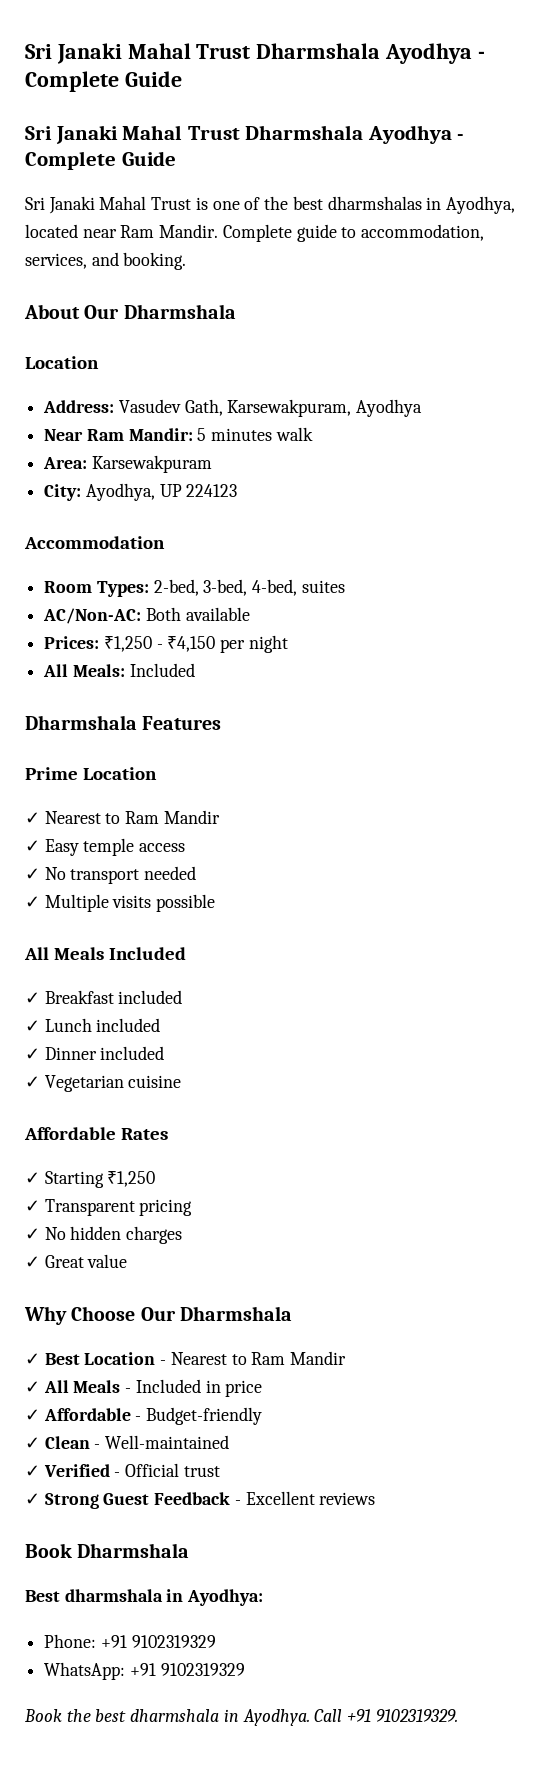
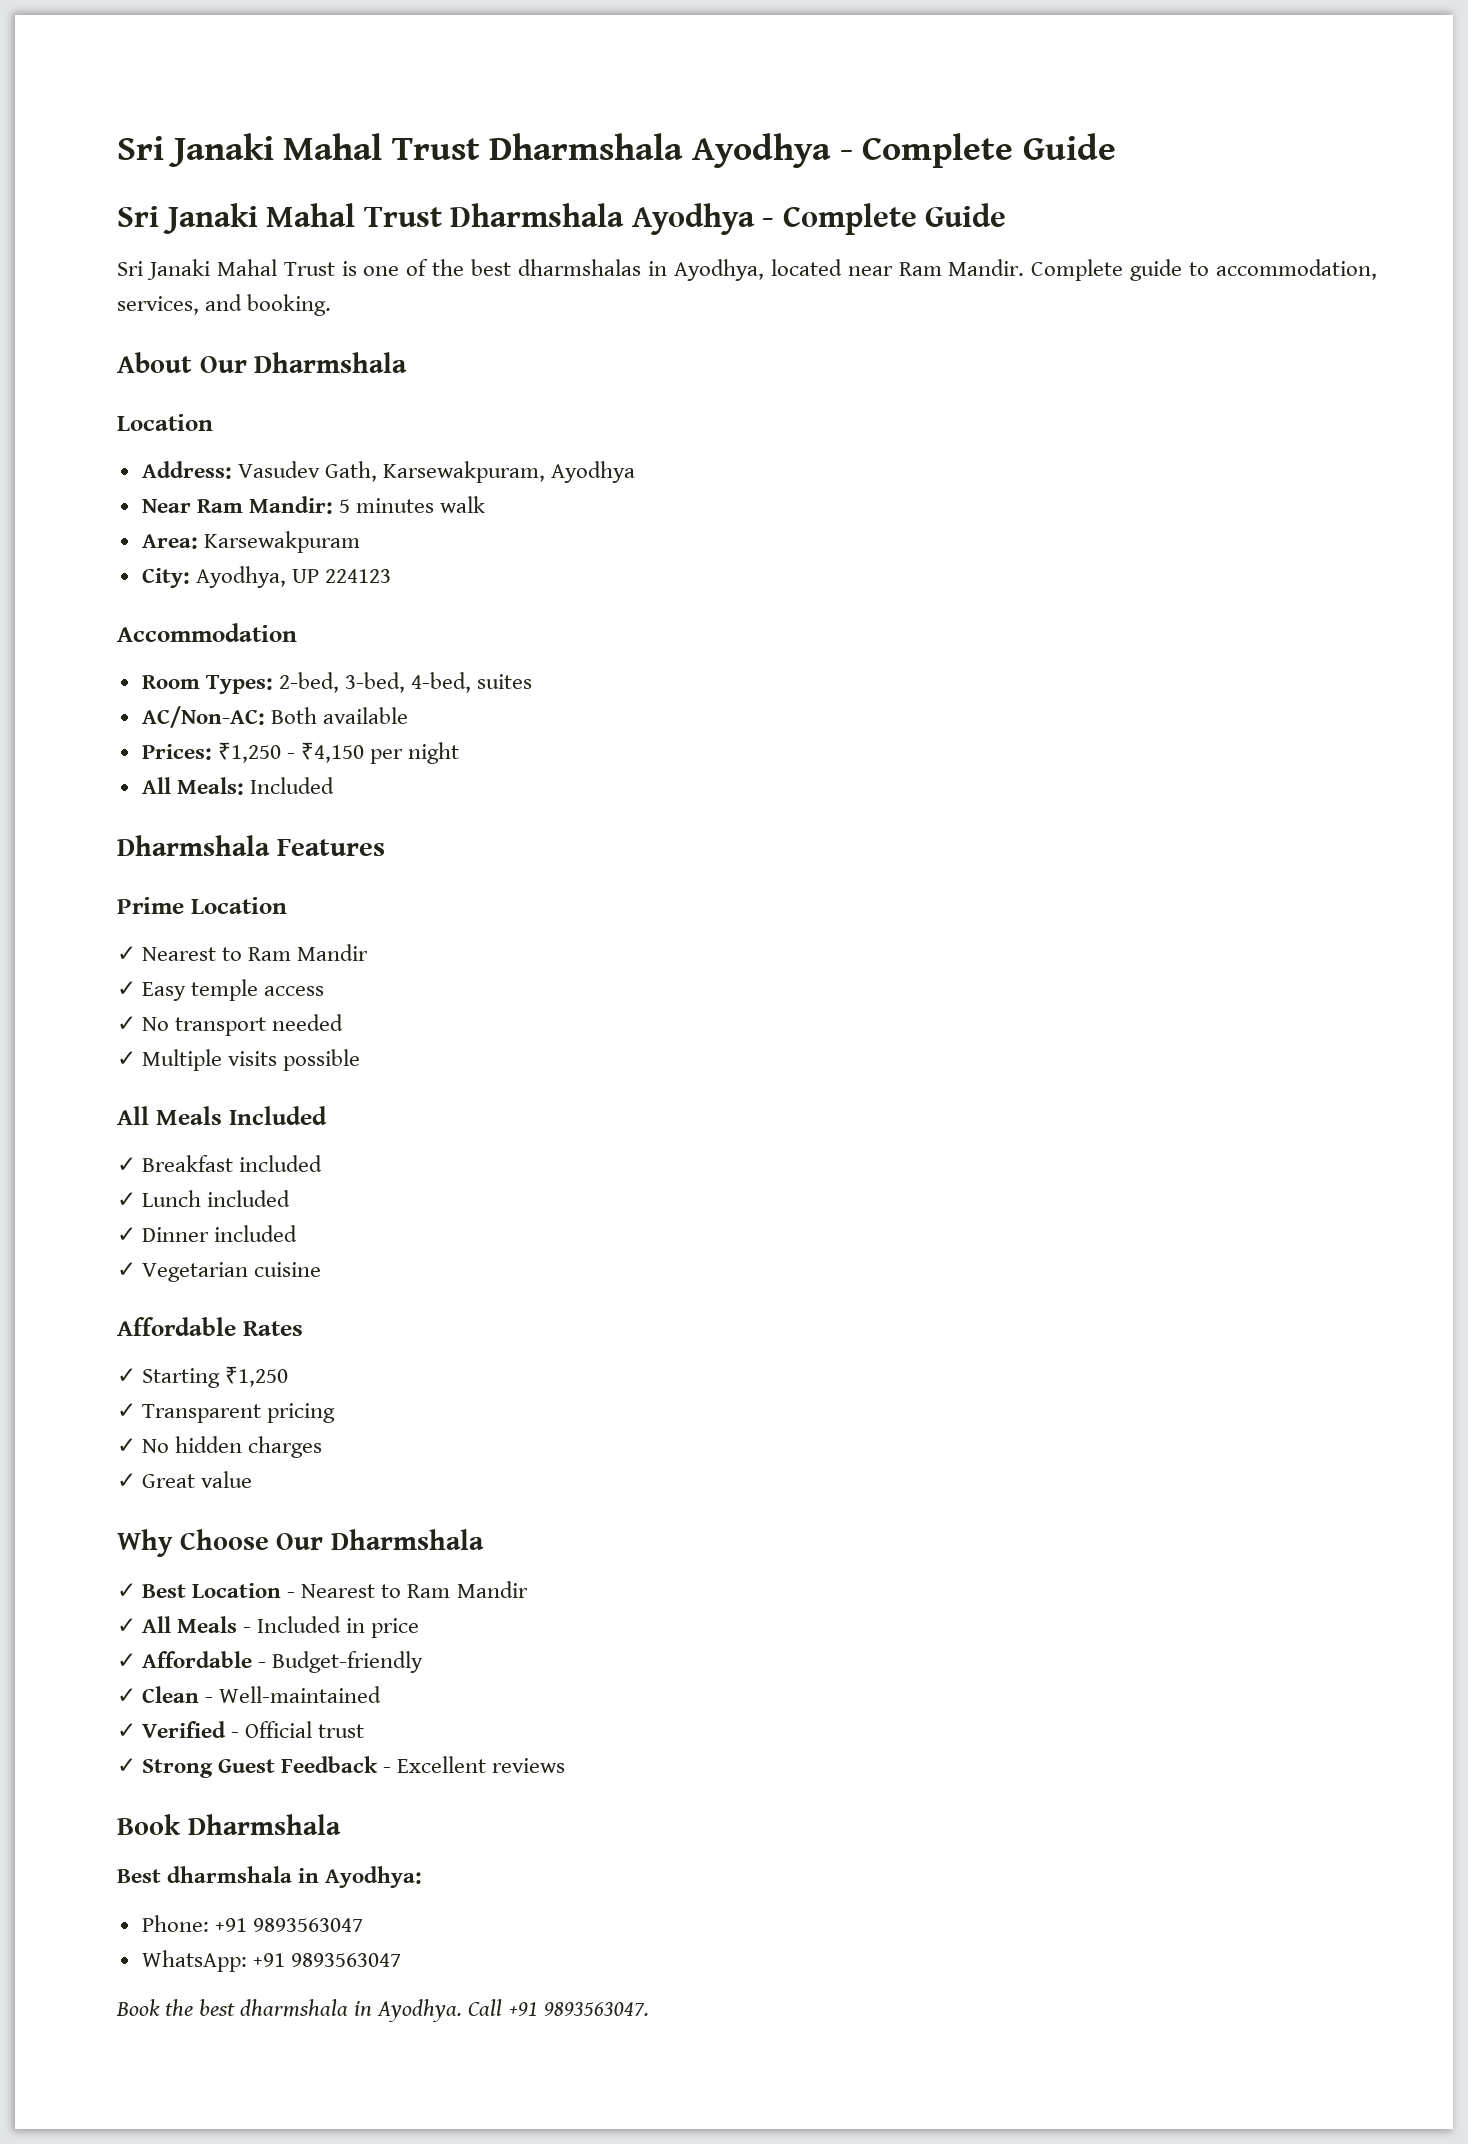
- Phone: +91 9102319329
+ Phone: +91 9893563047
- WhatsApp: +91 9102319329
+ WhatsApp: +91 9893563047
- Call +91 9102319329.
+ Call +91 9893563047.

